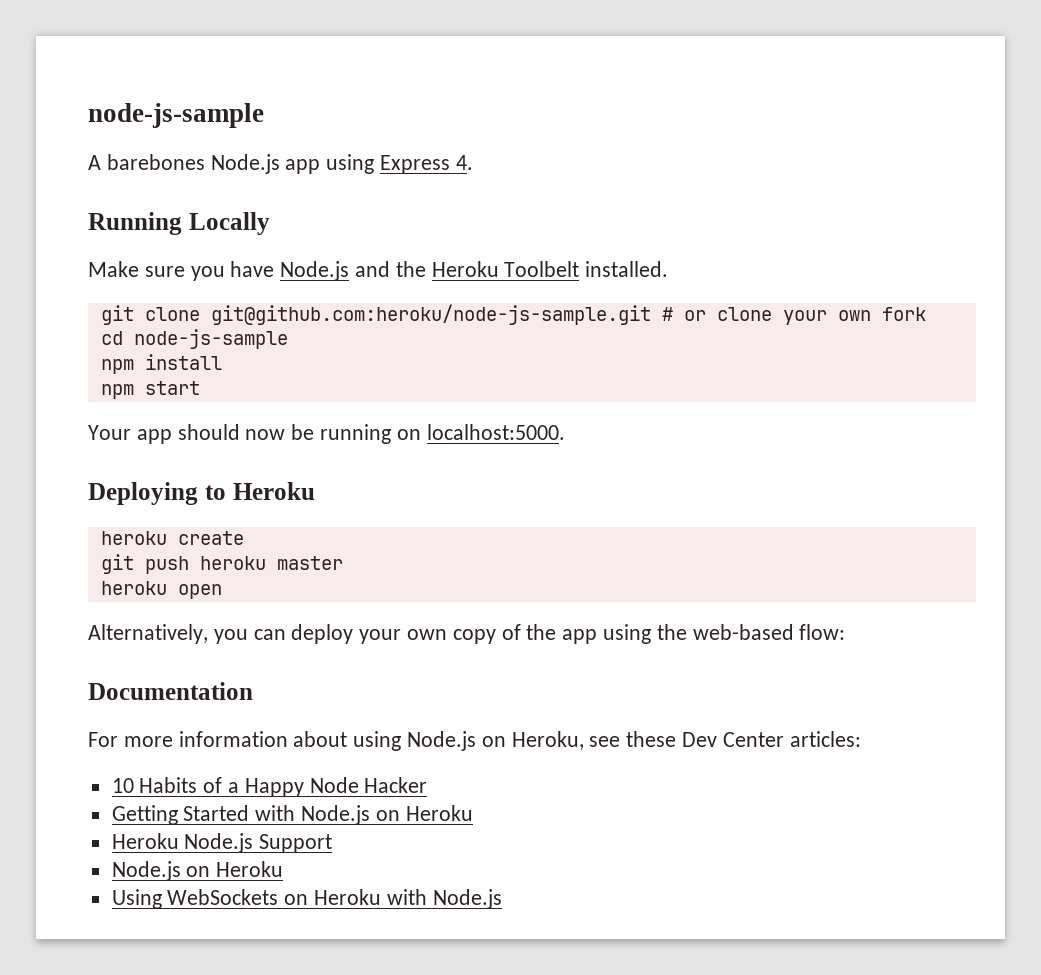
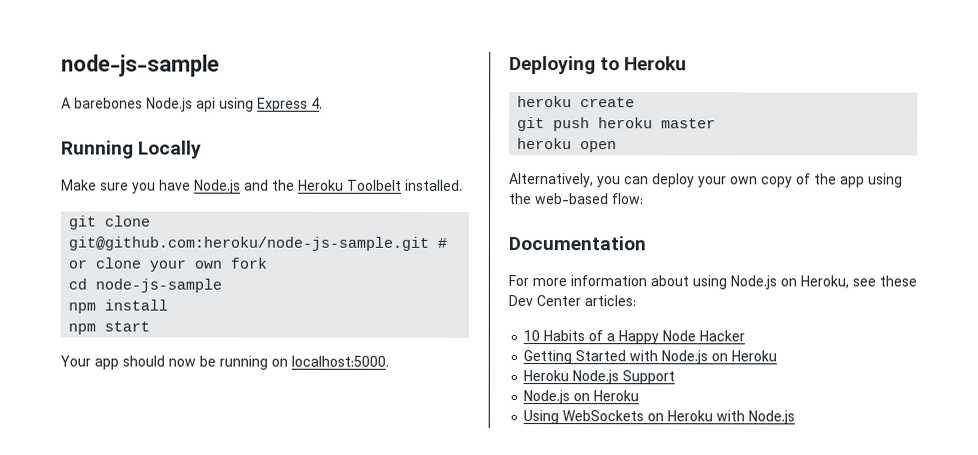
- A barebones Node.js app using Express 4.
+ A barebones Node.js api using Express 4.

